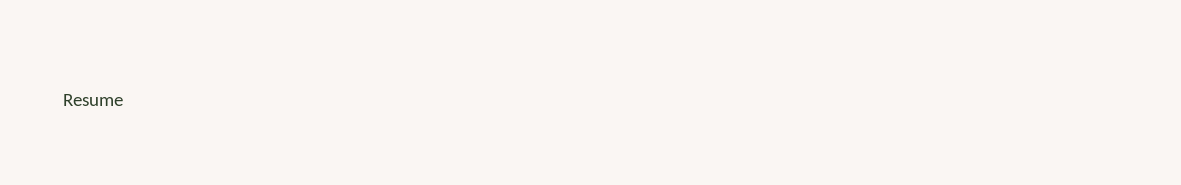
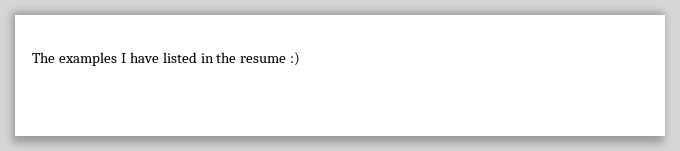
- Resume
+ The examples I have listed in the resume :)

